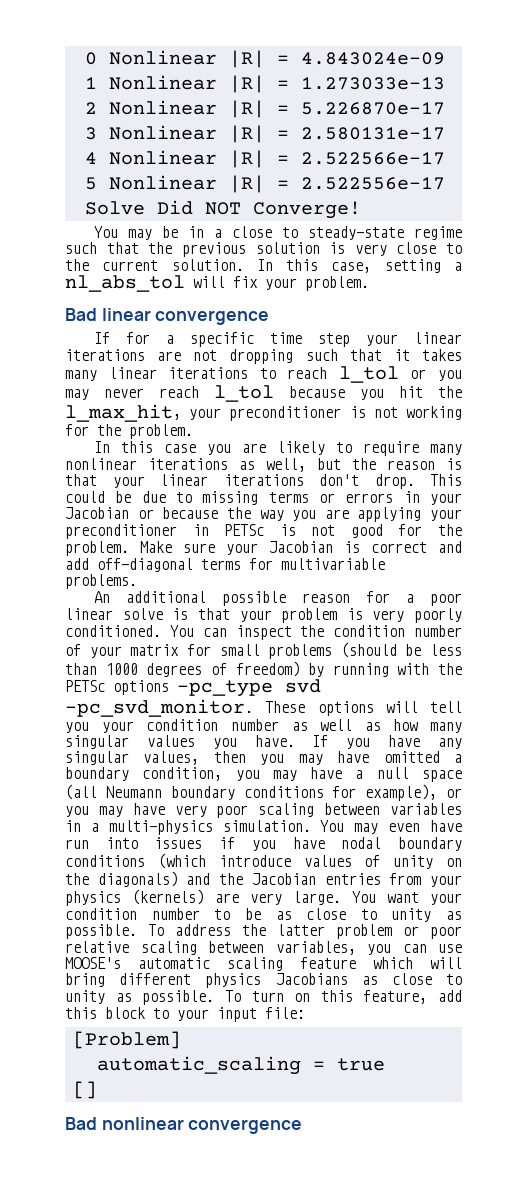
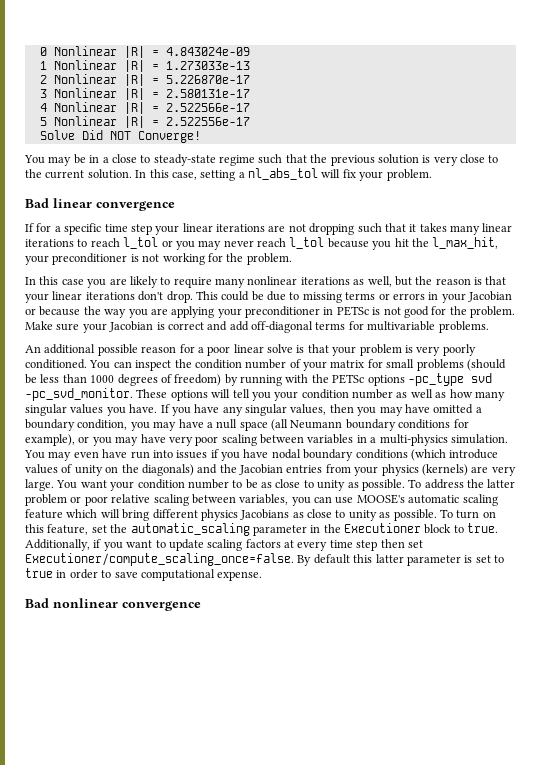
- To turn on this feature, add this block to your input file:
- [Problem]
- automatic_scaling = true
- []
+ To turn on this feature, set the automatic_scaling parameter in the Executioner block to true. Additionally, if you want to update scaling factors at every time step then set Executioner/compute_scaling_once=false. By default this latter parameter is set to true in order to save computational expense.

